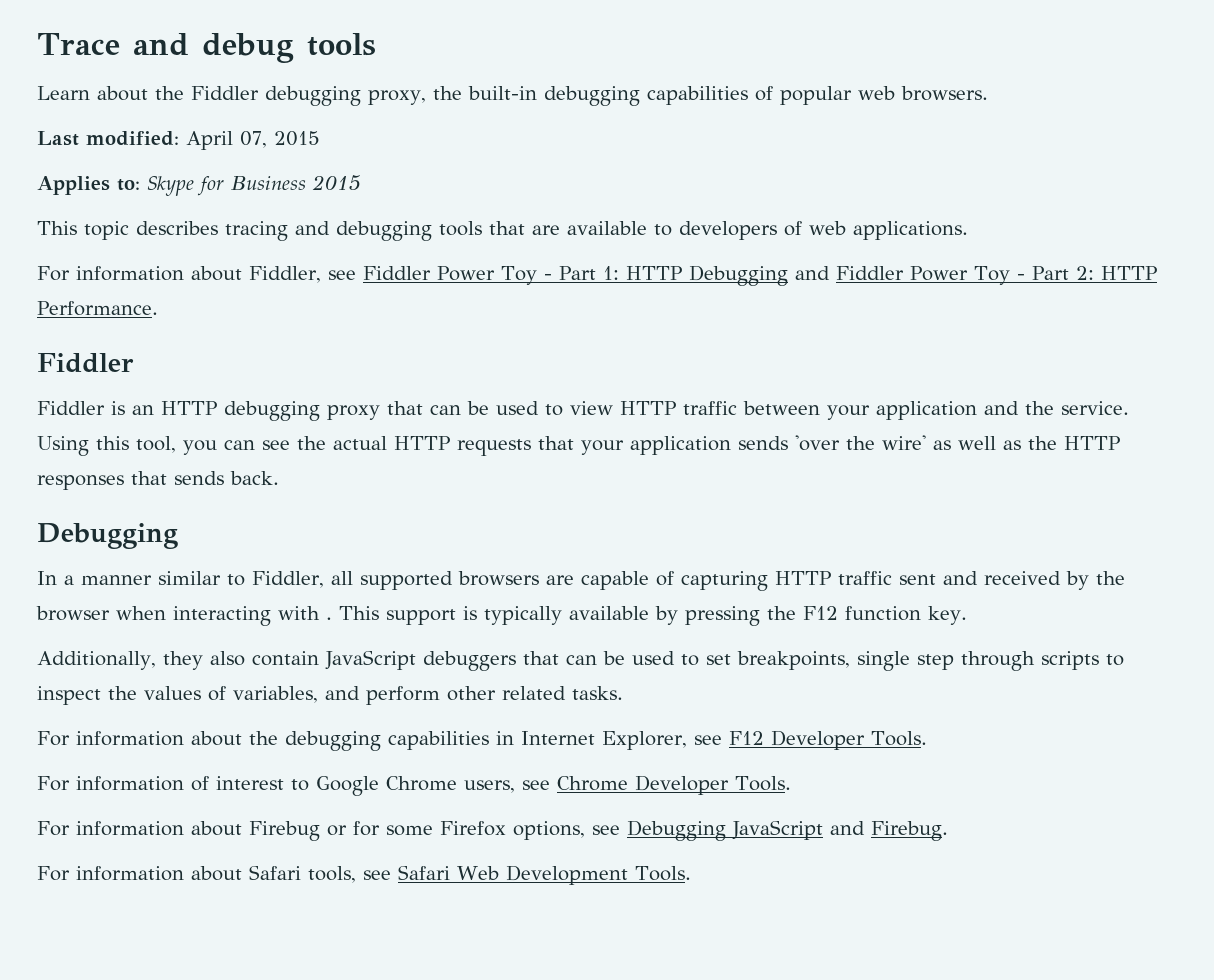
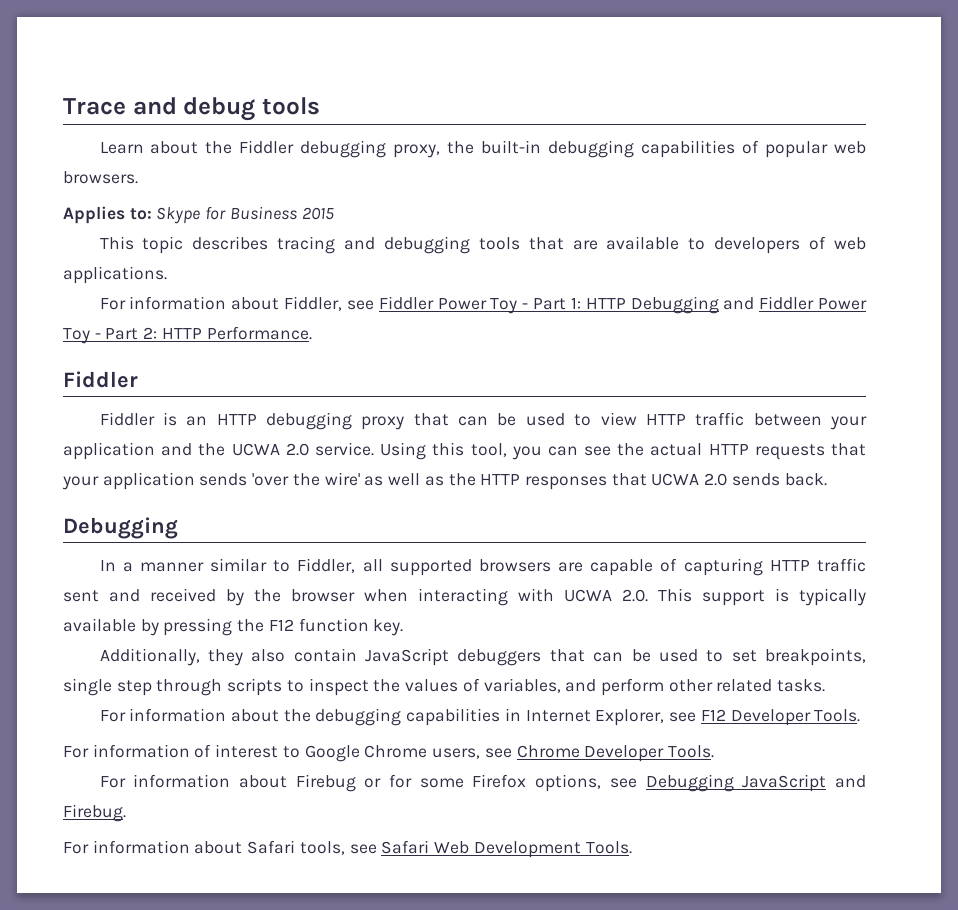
- Last modified: April 07, 2015
- Fiddler is an HTTP debugging proxy that can be used to view HTTP traffic between your application and the service.
+ Fiddler is an HTTP debugging proxy that can be used to view HTTP traffic between your application and the UCWA 2.0 service.
- Using this tool, you can see the actual HTTP requests that your application sends 'over the wire' as well as the HTTP responses that sends back.
+ Using this tool, you can see the actual HTTP requests that your application sends 'over the wire' as well as the HTTP responses that UCWA 2.0 sends back.
- In a manner similar to Fiddler, all supported browsers are capable of capturing HTTP traffic sent and received by the browser when interacting with . This support is typically available by pressing the F12 function key.
+ In a manner similar to Fiddler, all supported browsers are capable of capturing HTTP traffic sent and received by the browser when interacting with UCWA 2.0. This support is typically available by pressing the F12 function key.

